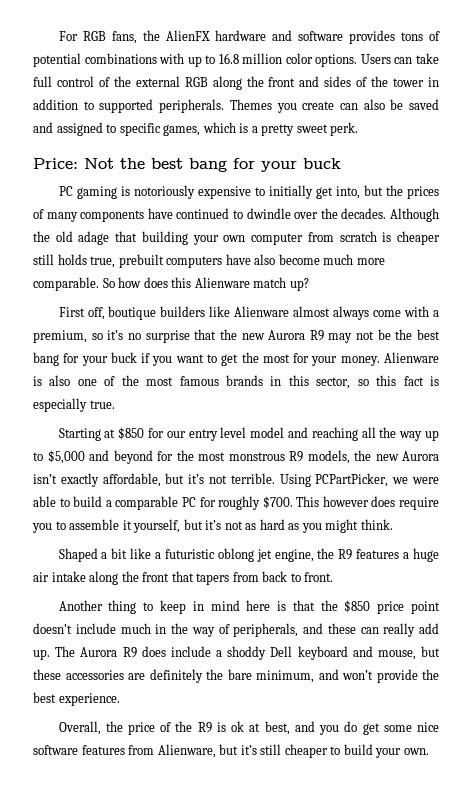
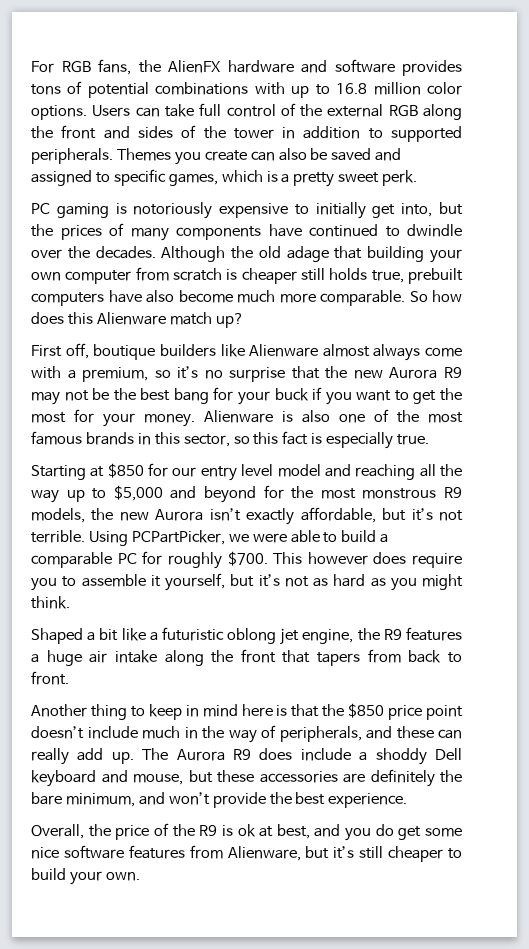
- Price: Not the best bang for your buck

